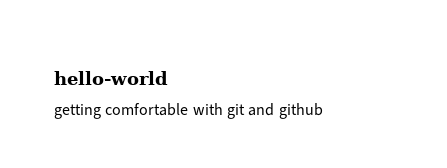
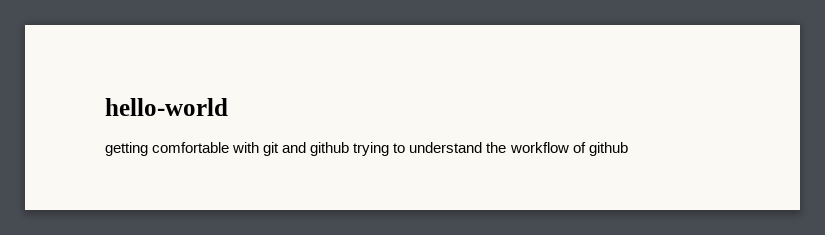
- getting comfortable with git and github
+ getting comfortable with git and github trying to understand the workflow of github

